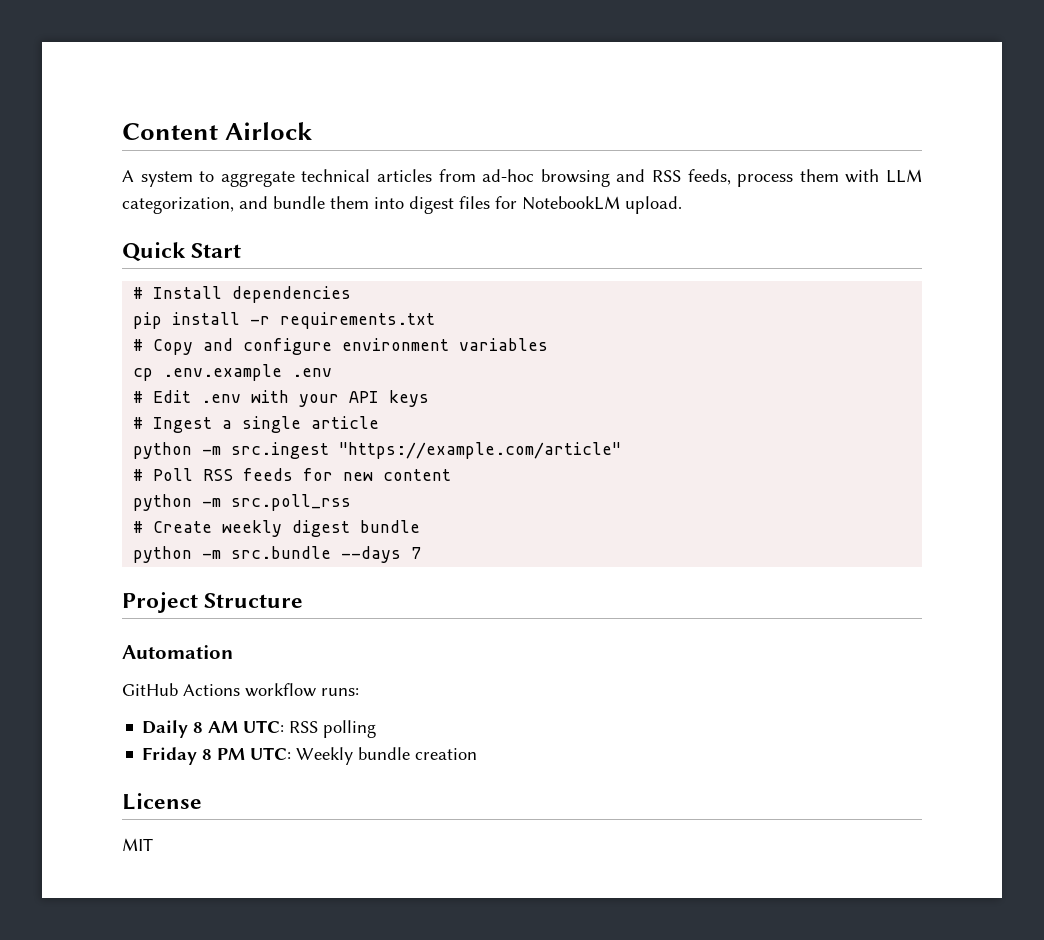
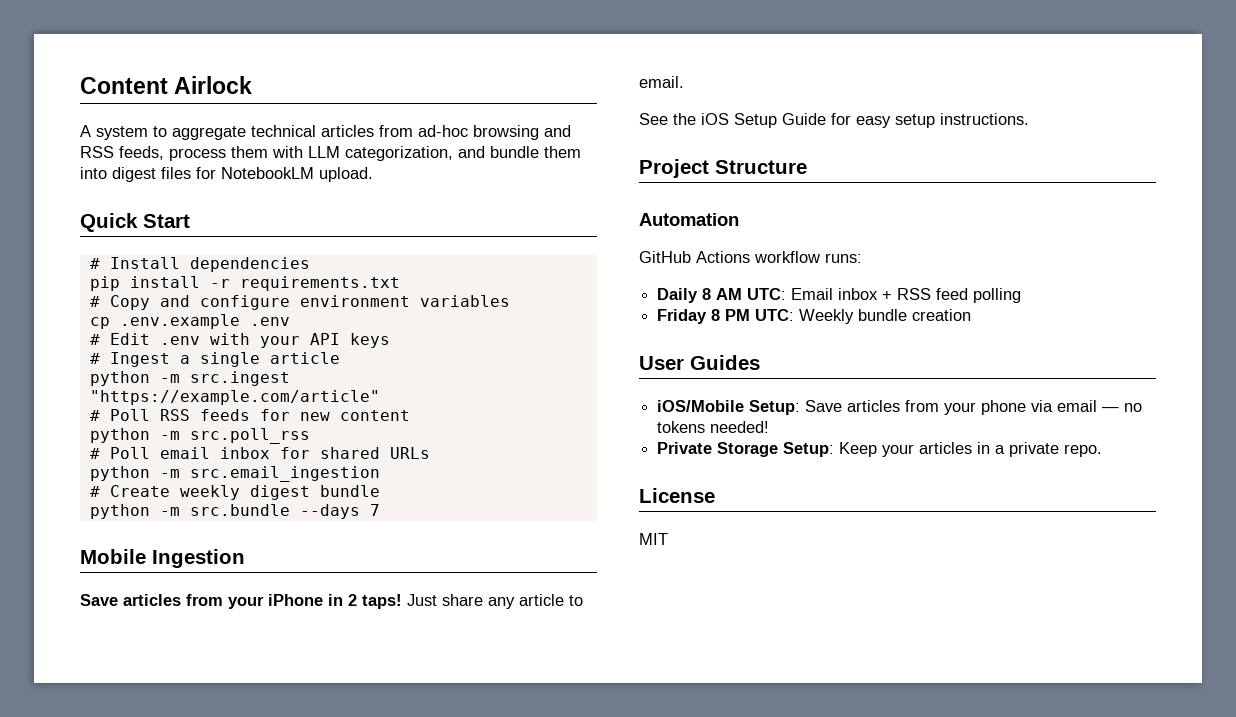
+ # Poll email inbox for shared URLs
+ python -m src.email_ingestion
+ Mobile Ingestion
+ Save articles from your iPhone in 2 taps! Just share any article to email.
+ See the iOS Setup Guide for easy setup instructions.
- Daily 8 AM UTC: RSS polling
+ Daily 8 AM UTC: Email inbox + RSS feed polling
+ User Guides
+ iOS/Mobile Setup: Save articles from your phone via email — no tokens needed!
+ Private Storage Setup: Keep your articles in a private repo.

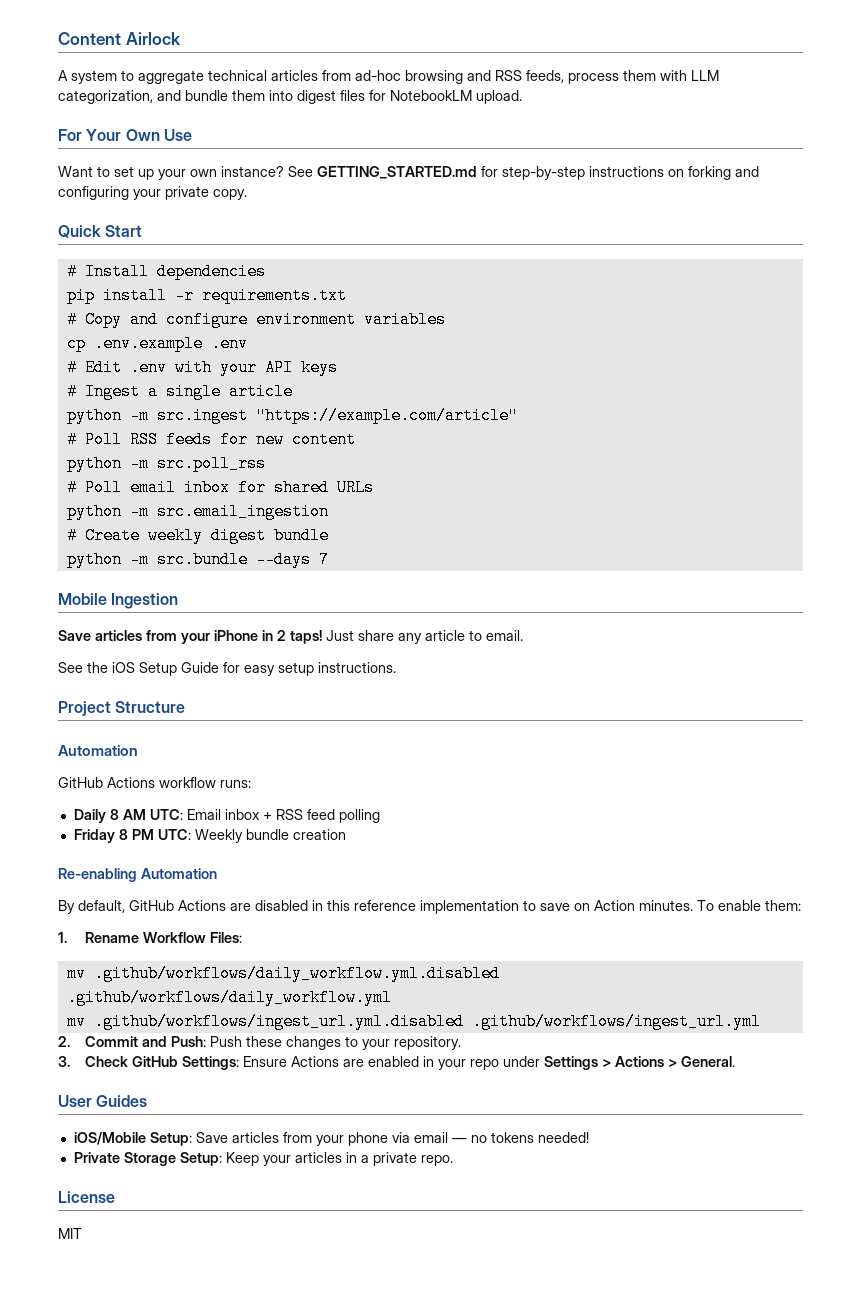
+ For Your Own Use
+ Want to set up your own instance? See GETTING_STARTED.md for step-by-step instructions on forking and configuring your private copy.
+ Re-enabling Automation
+ By default, GitHub Actions are disabled in this reference implementation to save on Action minutes. To enable them:
+ 1. Rename Workflow Files:
+ mv .github/workflows/daily_workflow.yml.disabled .github/workflows/daily_workflow.yml
+ mv .github/workflows/ingest_url.yml.disabled .github/workflows/ingest_url.yml
+ 2. Commit and Push: Push these changes to your repository.
+ 3. Check GitHub Settings: Ensure Actions are enabled in your repo under Settings > Actions > General.

